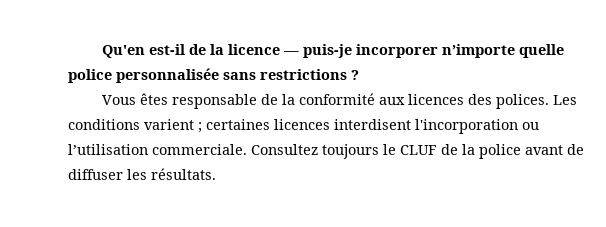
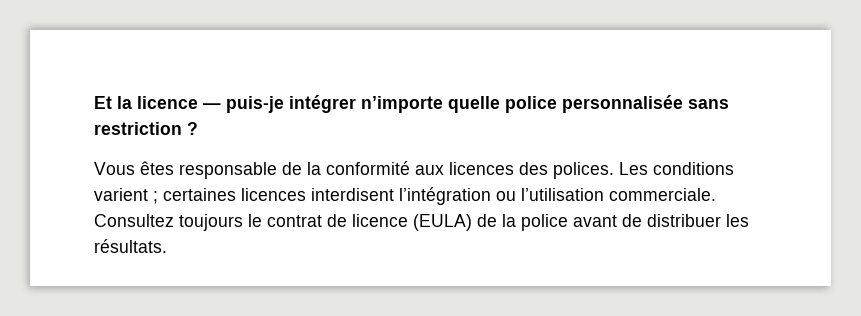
- Qu'en est-il de la licence — puis‑je incorporer n’importe quelle police personnalisée sans restrictions ?
+ Et la licence — puis‑je intégrer n’importe quelle police personnalisée sans restriction ?
- Les conditions varient ; certaines licences interdisent l'incorporation ou l’utilisation commerciale.
+ Les conditions varient ; certaines licences interdisent l’intégration ou l’utilisation commerciale.
- Consultez toujours le CLUF de la police avant de diffuser les résultats.
+ Consultez toujours le contrat de licence (EULA) de la police avant de distribuer les résultats.

